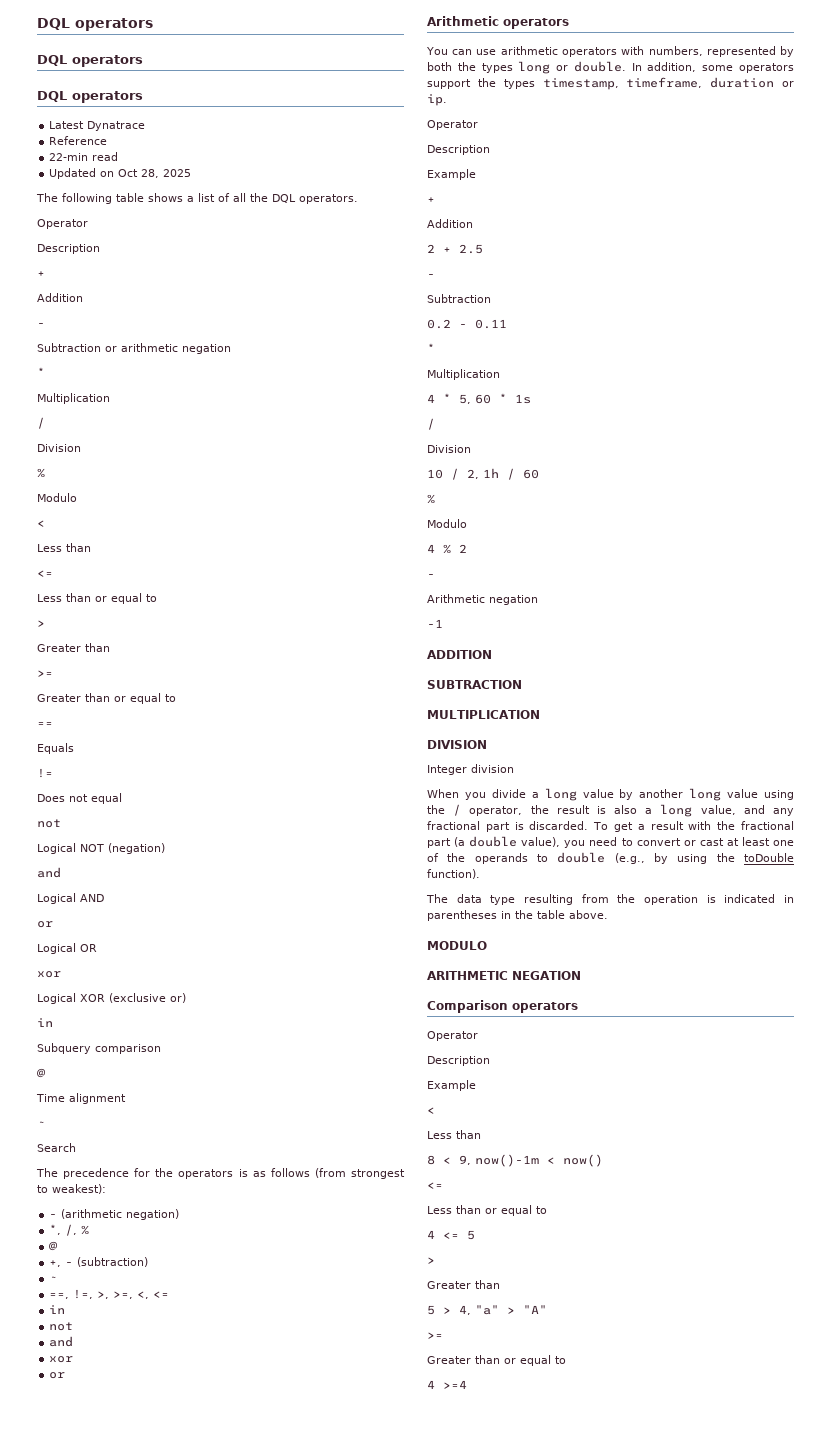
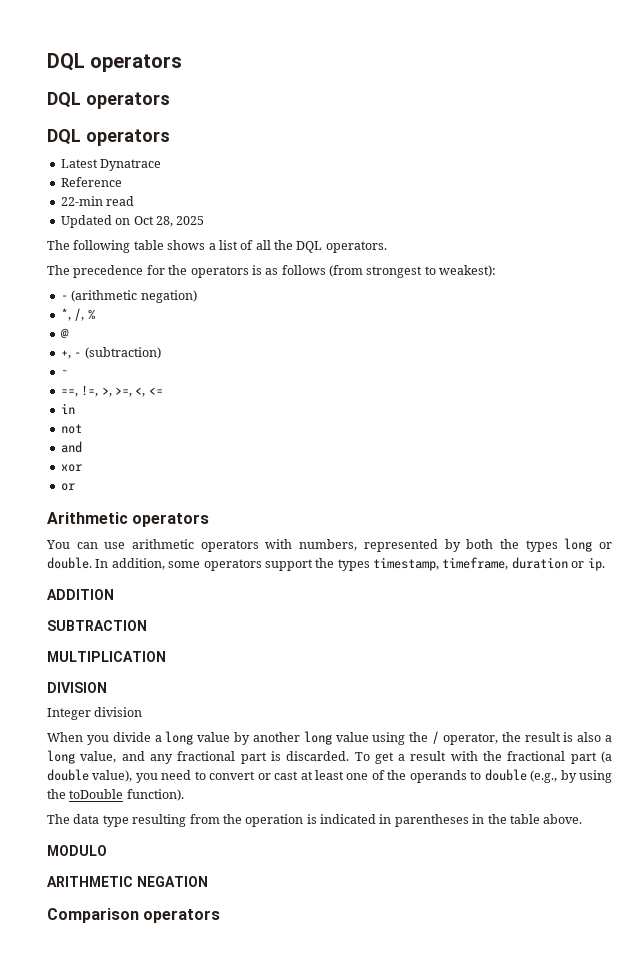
  The following table shows a list of all the DQL operators.
- Operator
- Description
- +
- Addition
- -
- Subtraction or arithmetic negation
- *
- Multiplication
- /
- Division
- %
- Modulo
- <
- Less than
- <=
- Less than or equal to
- >
- Greater than
- >=
- Greater than or equal to
- ==
- Equals
- !=
- Does not equal
- not
- Logical NOT (negation)
- and
- Logical AND
- or
- Logical OR
- xor
- Logical XOR (exclusive or)
- in
- Subquery comparison
- @
- Time alignment
- ~
- Search
  In addition, some operators support the types timestamp, timeframe, duration or ip.
- Operator
- Description
- Example
- +
- Addition
- 2 + 2.5
- -
- Subtraction
- 0.2 - 0.11
- *
- Multiplication
- 4 * 5, 60 * 1s
- /
- Division
- 10 / 2, 1h / 60
- %
- Modulo
- 4 % 2
- -
- Arithmetic negation
- -1
  Comparison operators
- Operator
- Description
- Example
- <
- Less than
- 8 < 9, now()-1m < now()
- <=
- Less than or equal to
- 4 <= 5
- >
- Greater than
- 5 > 4, "a" > "A"
- >=
- Greater than or equal to
- 4 >=4

